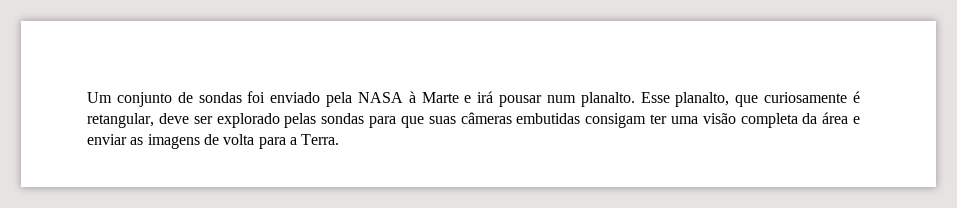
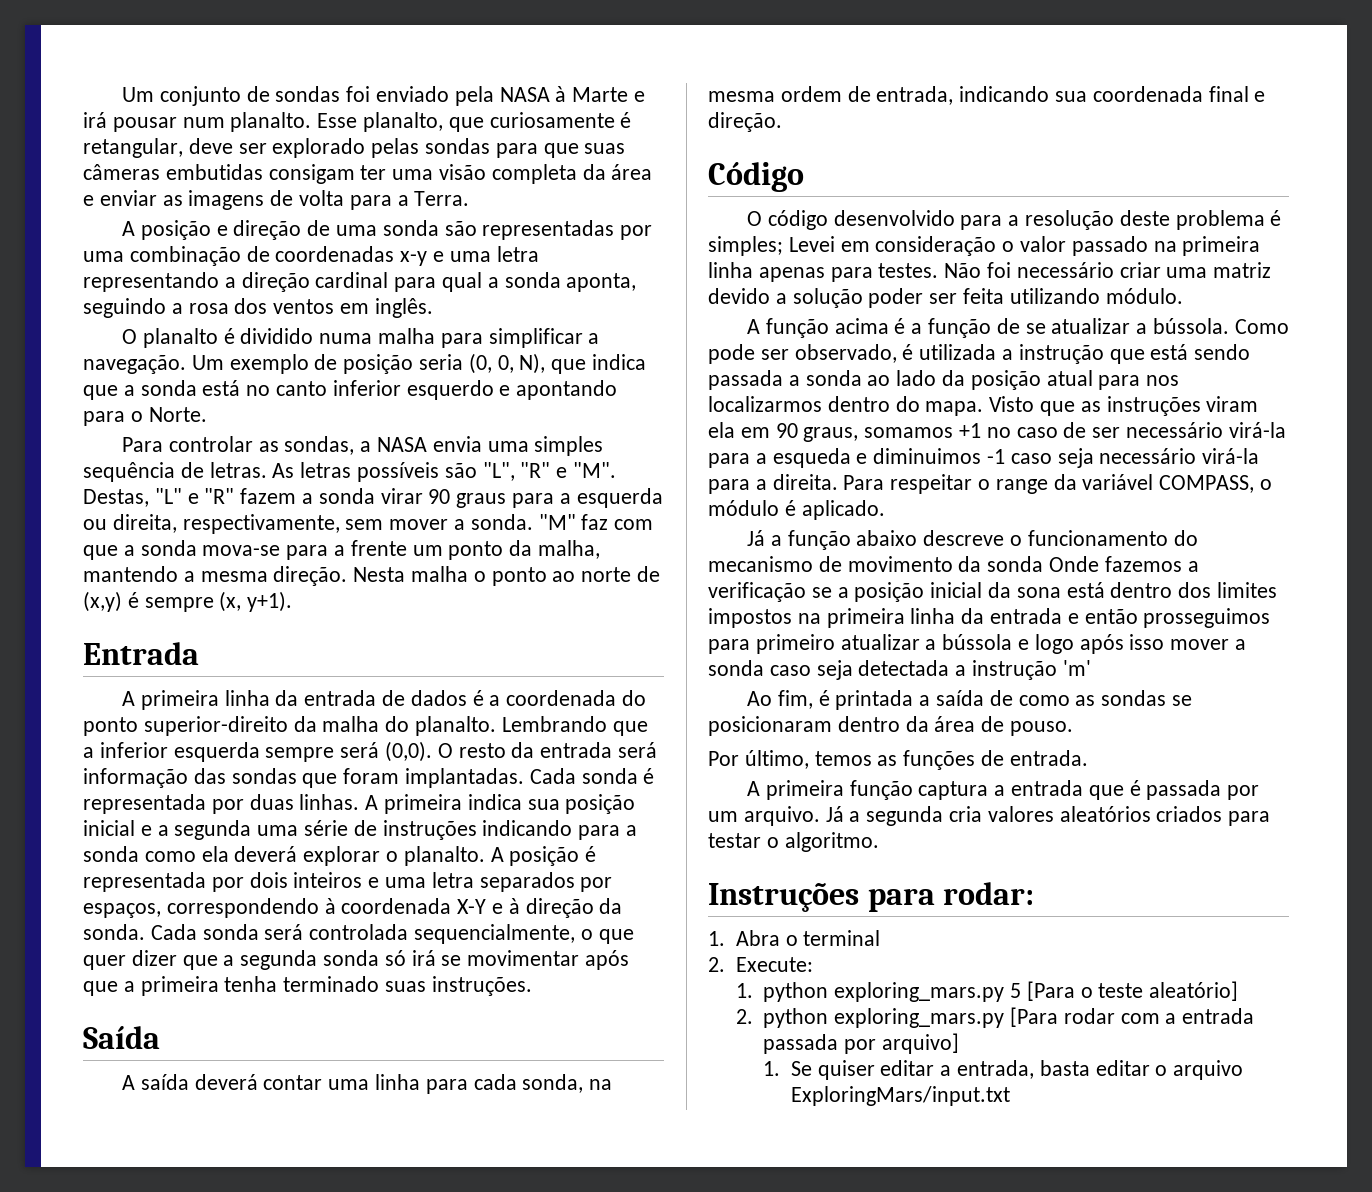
+ A posição e direção de uma sonda são representadas por uma combinação de coordenadas x-y e uma letra representando a direção cardinal para qual a sonda aponta, seguindo a rosa dos ventos em inglês.
+ O planalto é dividido numa malha para simplificar a navegação. Um exemplo de posição seria (0, 0, N), que indica que a sonda está no canto inferior esquerdo e apontando para o Norte.
+ Para controlar as sondas, a NASA envia uma simples sequência de letras. As letras possíveis são "L", "R" e "M". Destas, "L" e "R" fazem a sonda virar 90 graus para a esquerda ou direita, respectivamente, sem mover a sonda. "M" faz com que a sonda mova-se para a frente um ponto da malha, mantendo a mesma direção. Nesta malha o ponto ao norte de (x,y) é sempre (x, y+1).
+ Entrada
+ A primeira linha da entrada de dados é a coordenada do ponto superior-direito da malha do planalto. Lembrando que a inferior esquerda sempre será (0,0). O resto da entrada será informação das sondas que foram implantadas. Cada sonda é representada por duas linhas. A primeira indica sua posição inicial e a segunda uma série de instruções indicando para a sonda como ela deverá explorar o planalto. A posição é representada por dois inteiros e uma letra separados por espaços, correspondendo à coordenada X-Y e à direção da sonda. Cada sonda será controlada sequencialmente, o que quer dizer que a segunda sonda só irá se movimentar após que a primeira tenha terminado suas instruções.
+ Saída
+ A saída deverá contar uma linha para cada sonda, na mesma ordem de entrada, indicando sua coordenada final e direção.
+ Código
+ O código desenvolvido para a resolução deste problema é simples; Levei em consideração o valor passado na primeira linha apenas para testes. Não foi necessário criar uma matriz devido a solução poder ser feita utilizando módulo.
+ A função acima é a função de se atualizar a bússola. Como pode ser observado, é utilizada a instrução que está sendo passada a sonda ao lado da posição atual para nos localizarmos dentro do mapa. Visto que as instruções viram ela em 90 graus, somamos +1 no caso de ser necessário virá-la para a esqueda e diminuimos -1 caso seja necessário virá-la para a direita. Para respeitar o range da variável COMPASS, o módulo é aplicado.
+ Já a função abaixo descreve o funcionamento do mecanismo de movimento da sonda Onde fazemos a verificação se a posição inicial da sona está dentro dos limites impostos na primeira linha da entrada e então prosseguimos para primeiro atualizar a bússola e logo após isso mover a sonda caso seja detectada a instrução 'm'
+ Ao fim, é printada a saída de como as sondas se posicionaram dentro da área de pouso.
+ Por último, temos as funções de entrada.
+ A primeira função captura a entrada que é passada por um arquivo. Já a segunda cria valores aleatórios criados para testar o algoritmo.
+ Instruções para rodar:
+ 1. Abra o terminal
+ 2. Execute:
+ 1. python exploring_mars.py 5 [Para o teste aleatório]
+ 2. python exploring_mars.py [Para rodar com a entrada passada por arquivo]
+ 1. Se quiser editar a entrada, basta editar o arquivo ExploringMars/input.txt

